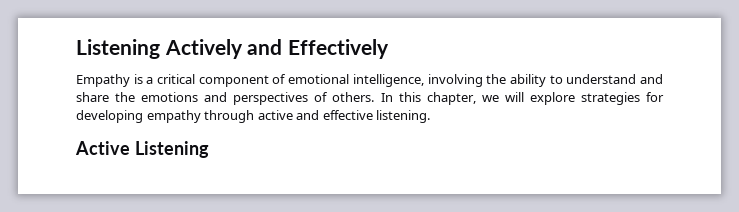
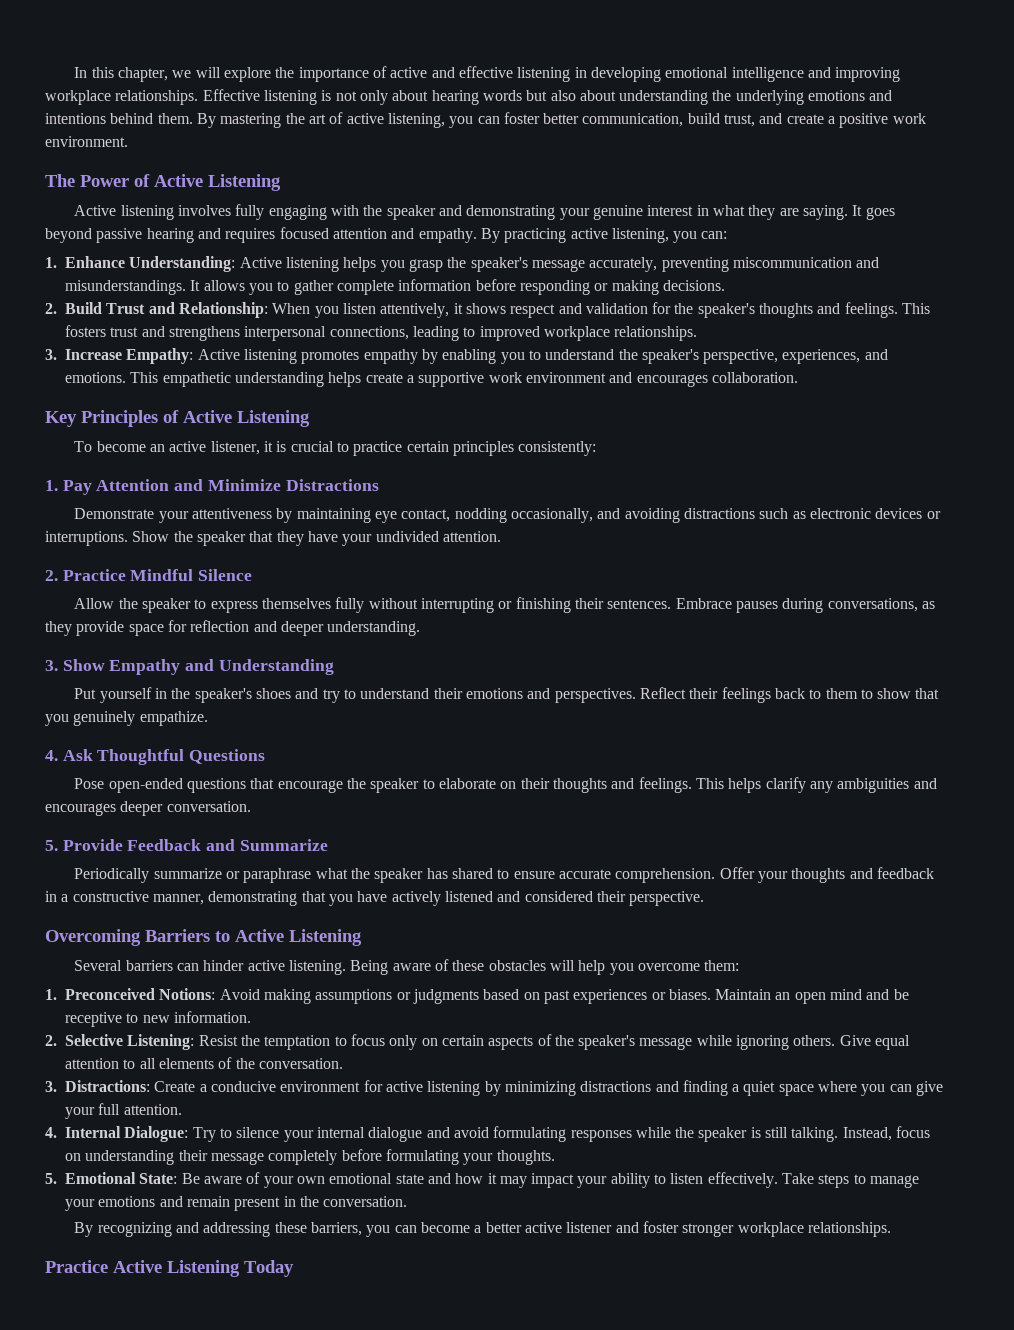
- Listening Actively and Effectively
- Empathy is a critical component of emotional intelligence, involving the ability to understand and share the emotions and perspectives of others. In this chapter, we will explore strategies for developing empathy through active and effective listening.
- Active Listening
+ In this chapter, we will explore the importance of active and effective listening in developing emotional intelligence and improving workplace relationships. Effective listening is not only about hearing words but also about understanding the underlying emotions and intentions behind them. By mastering the art of active listening, you can foster better communication, build trust, and create a positive work environment.
+ The Power of Active Listening
+ Active listening involves fully engaging with the speaker and demonstrating your genuine interest in what they are saying. It goes beyond passive hearing and requires focused attention and empathy. By practicing active listening, you can:
+ 1. Enhance Understanding: Active listening helps you grasp the speaker's message accurately, preventing miscommunication and misunderstandings. It allows you to gather complete information before responding or making decisions.
+ 2. Build Trust and Relationship: When you listen attentively, it shows respect and validation for the speaker's thoughts and feelings. This fosters trust and strengthens interpersonal connections, leading to improved workplace relationships.
+ 3. Increase Empathy: Active listening promotes empathy by enabling you to understand the speaker's perspective, experiences, and emotions. This empathetic understanding helps create a supportive work environment and encourages collaboration.
+ Key Principles of Active Listening
+ To become an active listener, it is crucial to practice certain principles consistently:
+ 1. Pay Attention and Minimize Distractions
+ Demonstrate your attentiveness by maintaining eye contact, nodding occasionally, and avoiding distractions such as electronic devices or interruptions. Show the speaker that they have your undivided attention.
+ 2. Practice Mindful Silence
+ Allow the speaker to express themselves fully without interrupting or finishing their sentences. Embrace pauses during conversations, as they provide space for reflection and deeper understanding.
+ 3. Show Empathy and Understanding
+ Put yourself in the speaker's shoes and try to understand their emotions and perspectives. Reflect their feelings back to them to show that you genuinely empathize.
+ 4. Ask Thoughtful Questions
+ Pose open-ended questions that encourage the speaker to elaborate on their thoughts and feelings. This helps clarify any ambiguities and encourages deeper conversation.
+ 5. Provide Feedback and Summarize
+ Periodically summarize or paraphrase what the speaker has shared to ensure accurate comprehension. Offer your thoughts and feedback in a constructive manner, demonstrating that you have actively listened and considered their perspective.
+ Overcoming Barriers to Active Listening
+ Several barriers can hinder active listening. Being aware of these obstacles will help you overcome them:
+ 1. Preconceived Notions: Avoid making assumptions or judgments based on past experiences or biases. Maintain an open mind and be receptive to new information.
+ 2. Selective Listening: Resist the temptation to focus only on certain aspects of the speaker's message while ignoring others. Give equal attention to all elements of the conversation.
+ 3. Distractions: Create a conducive environment for active listening by minimizing distractions and finding a quiet space where you can give your full attention.
+ 4. Internal Dialogue: Try to silence your internal dialogue and avoid formulating responses while the speaker is still talking. Instead, focus on understanding their message completely before formulating your thoughts.
+ 5. Emotional State: Be aware of your own emotional state and how it may impact your ability to listen effectively. Take steps to manage your emotions and remain present in the conversation.
+ By recognizing and addressing these barriers, you can become a better active listener and foster stronger workplace relationships.
+ Practice Active Listening Today

